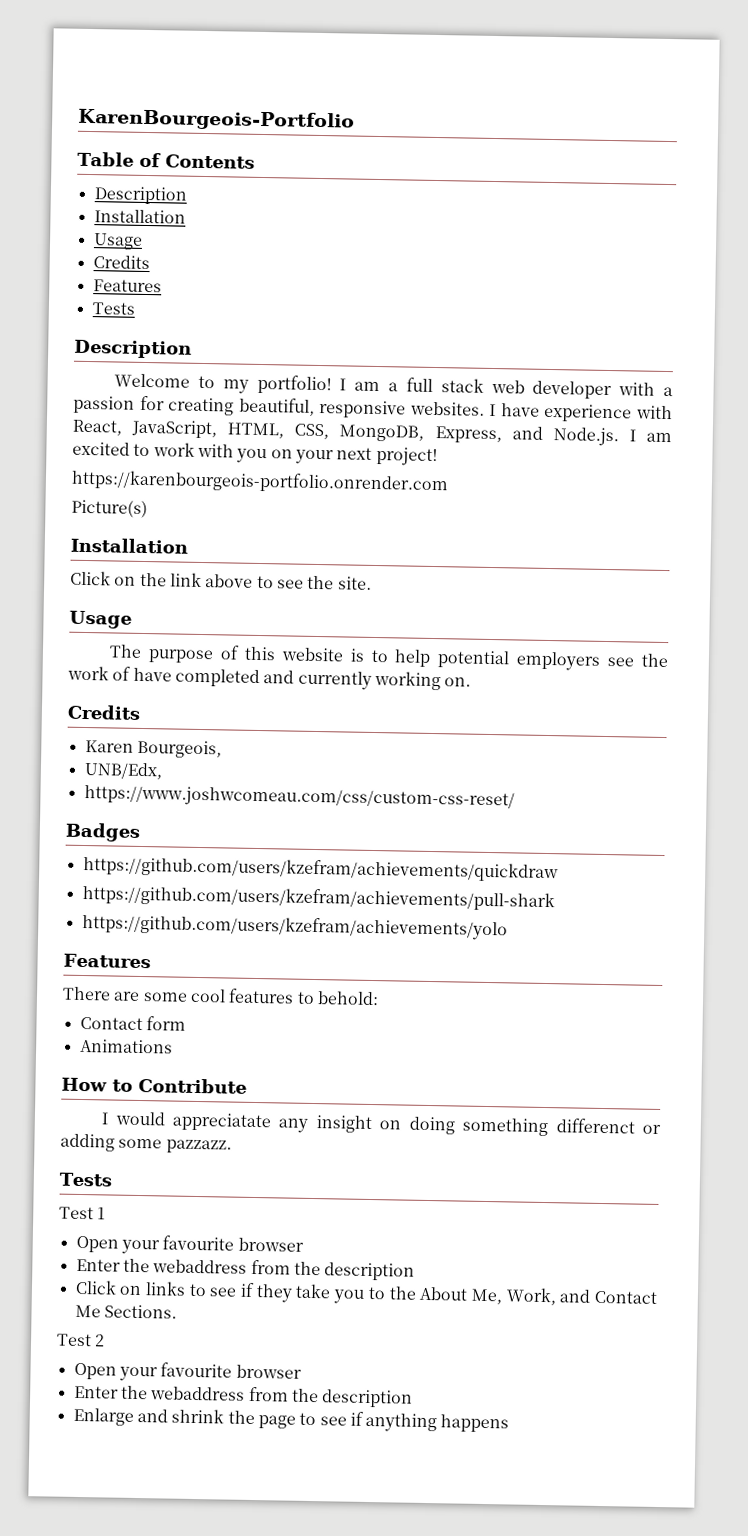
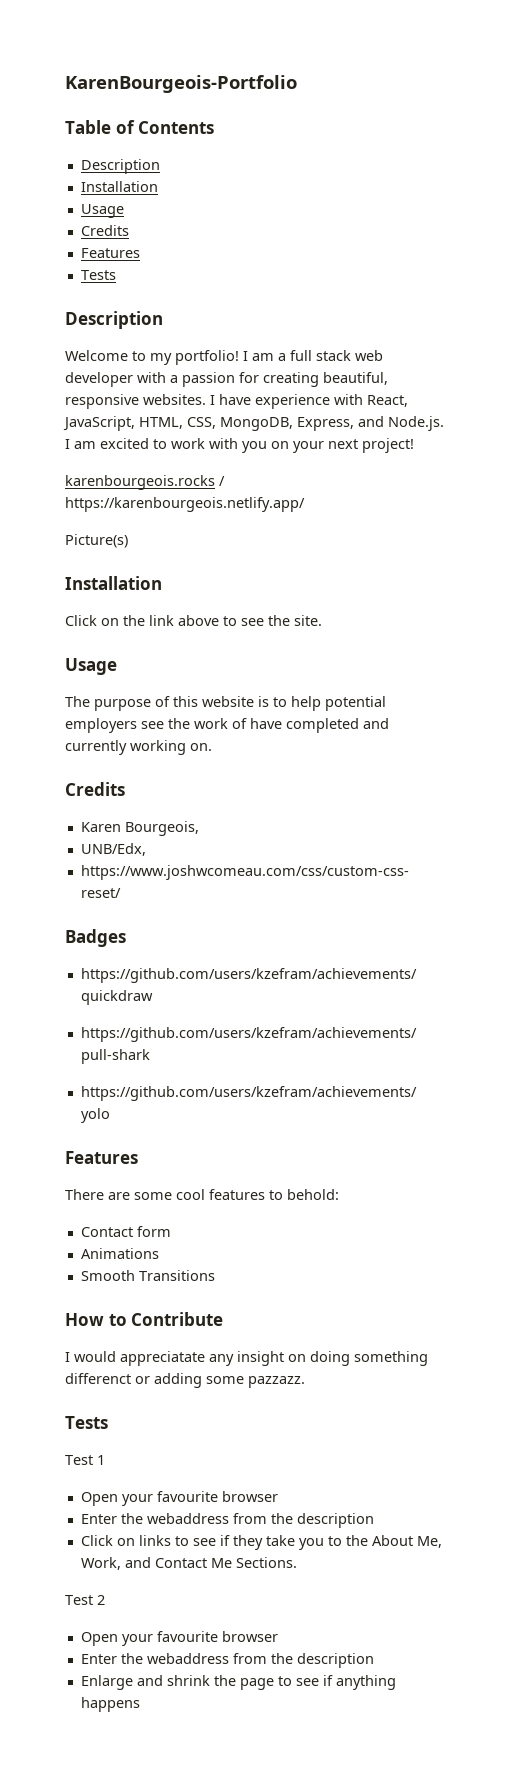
- https://karenbourgeois-portfolio.onrender.com
+ karenbourgeois.rocks / https://karenbourgeois.netlify.app/
+ Smooth Transitions

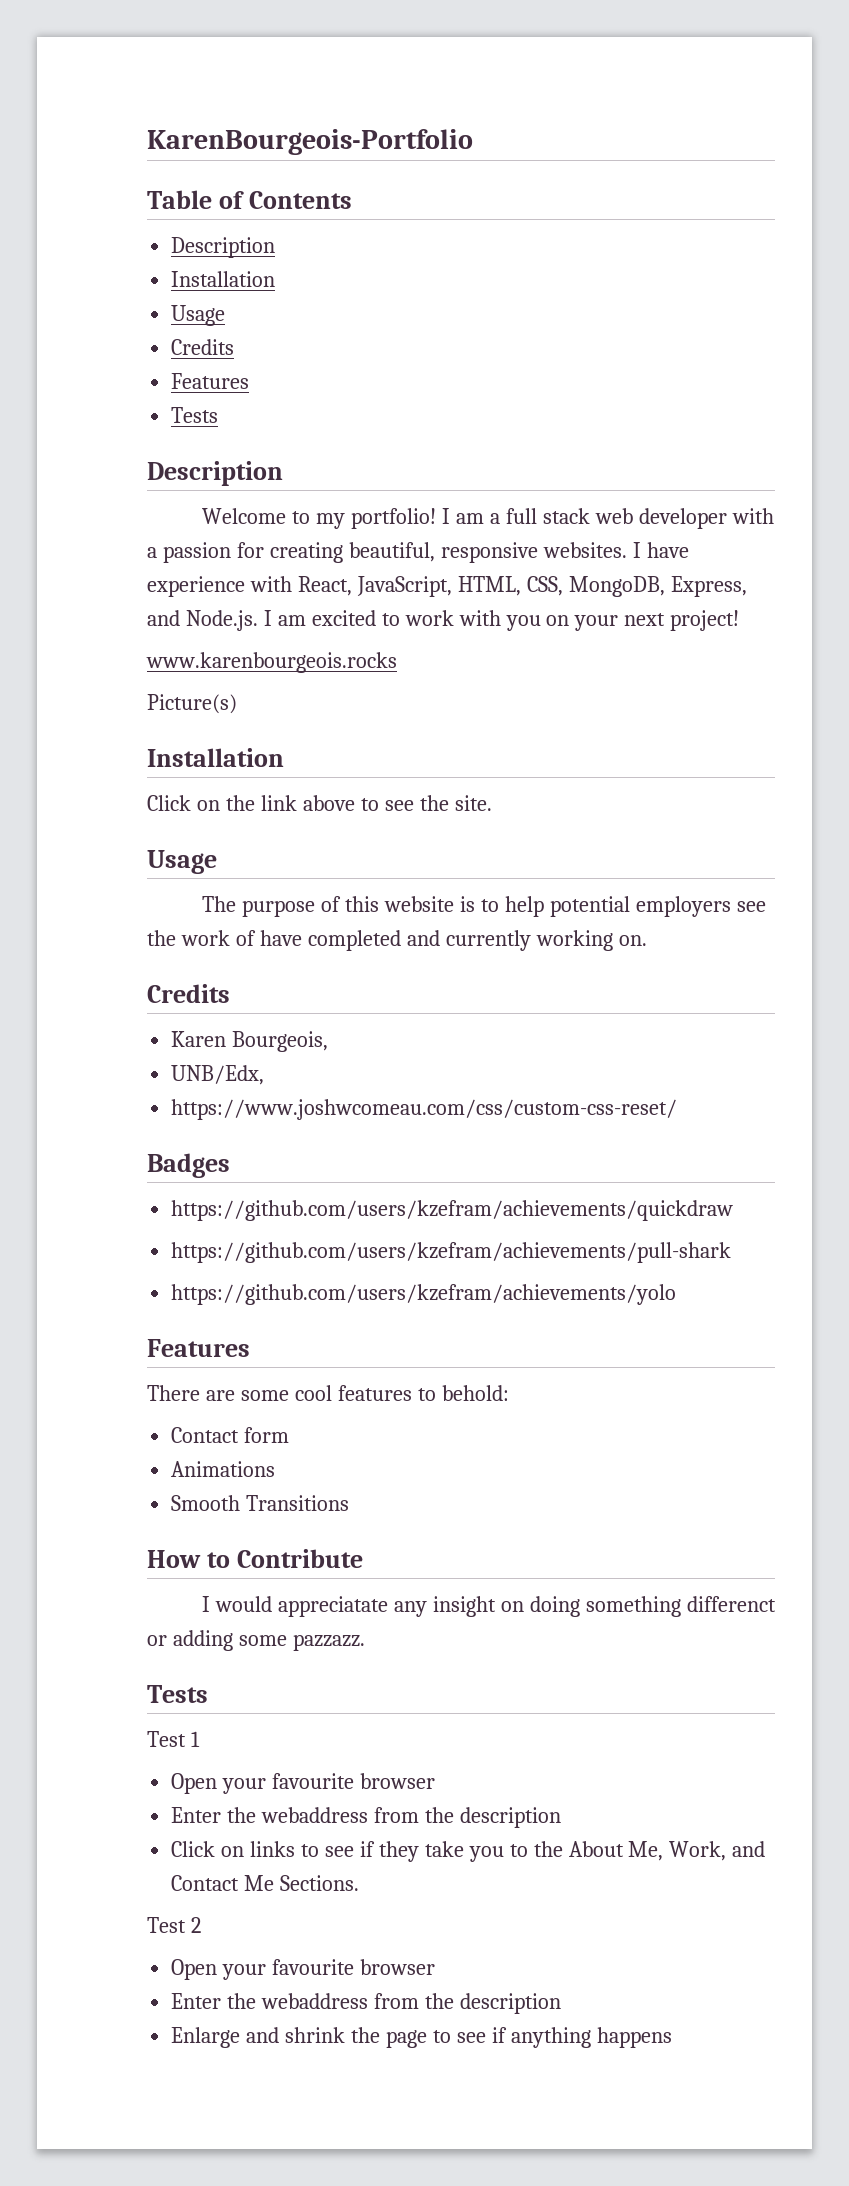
- karenbourgeois.rocks / https://karenbourgeois.netlify.app/
+ www.karenbourgeois.rocks

